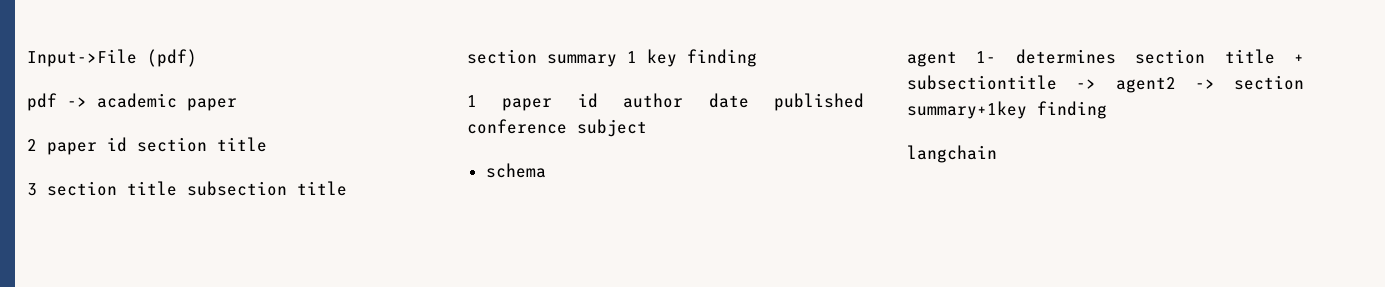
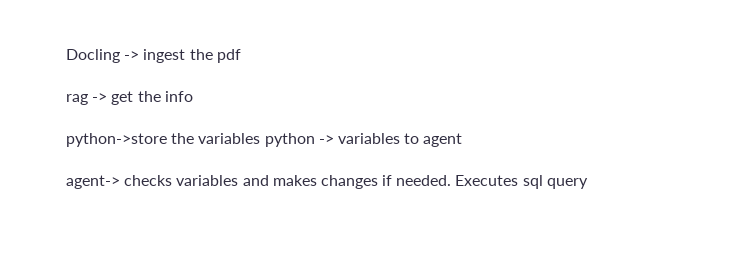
- Input->File (pdf)
- pdf -> academic paper
- 2 paper id section title
- 3 section title subsection title section summary 1 key finding
- 1 paper id author date published conference subject
- schema
- agent 1- determines section title + subsectiontitle -> agent2 -> section summary+1key finding
- langchain
+ Docling -> ingest the pdf
+ rag -> get the info
+ python->store the variables python -> variables to agent
+ agent-> checks variables and makes changes if needed. Executes sql query

